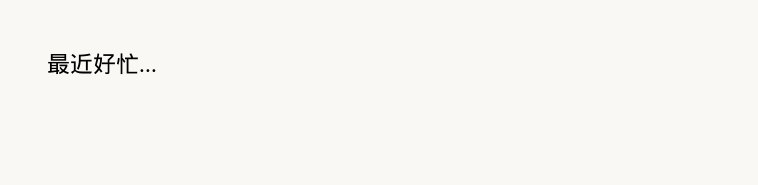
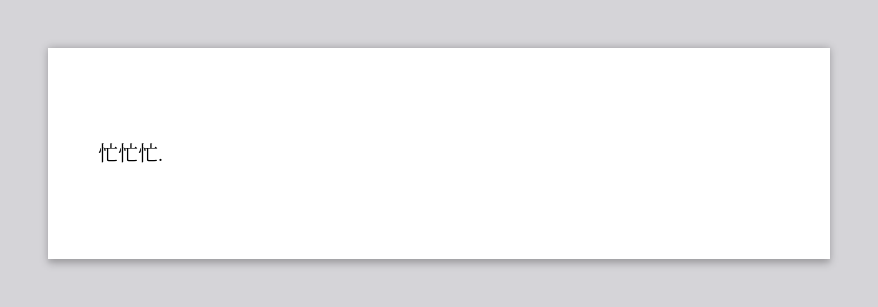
- 最近好忙...
+ 忙忙忙.

